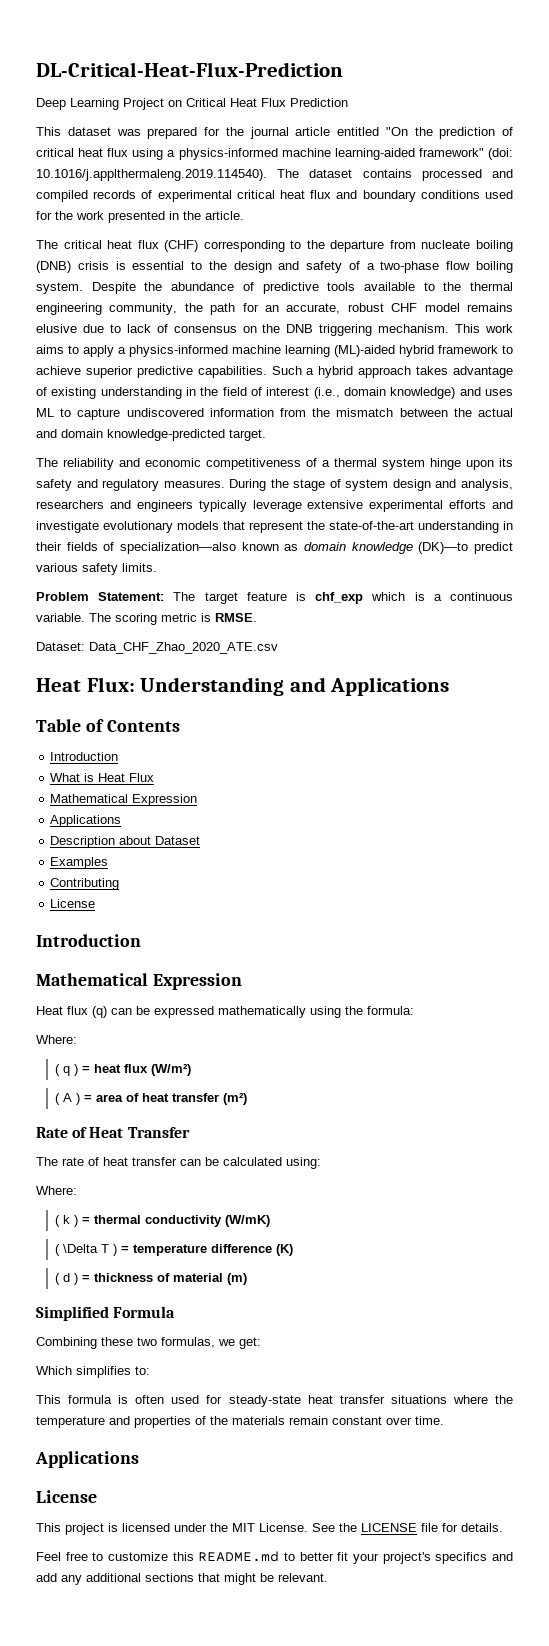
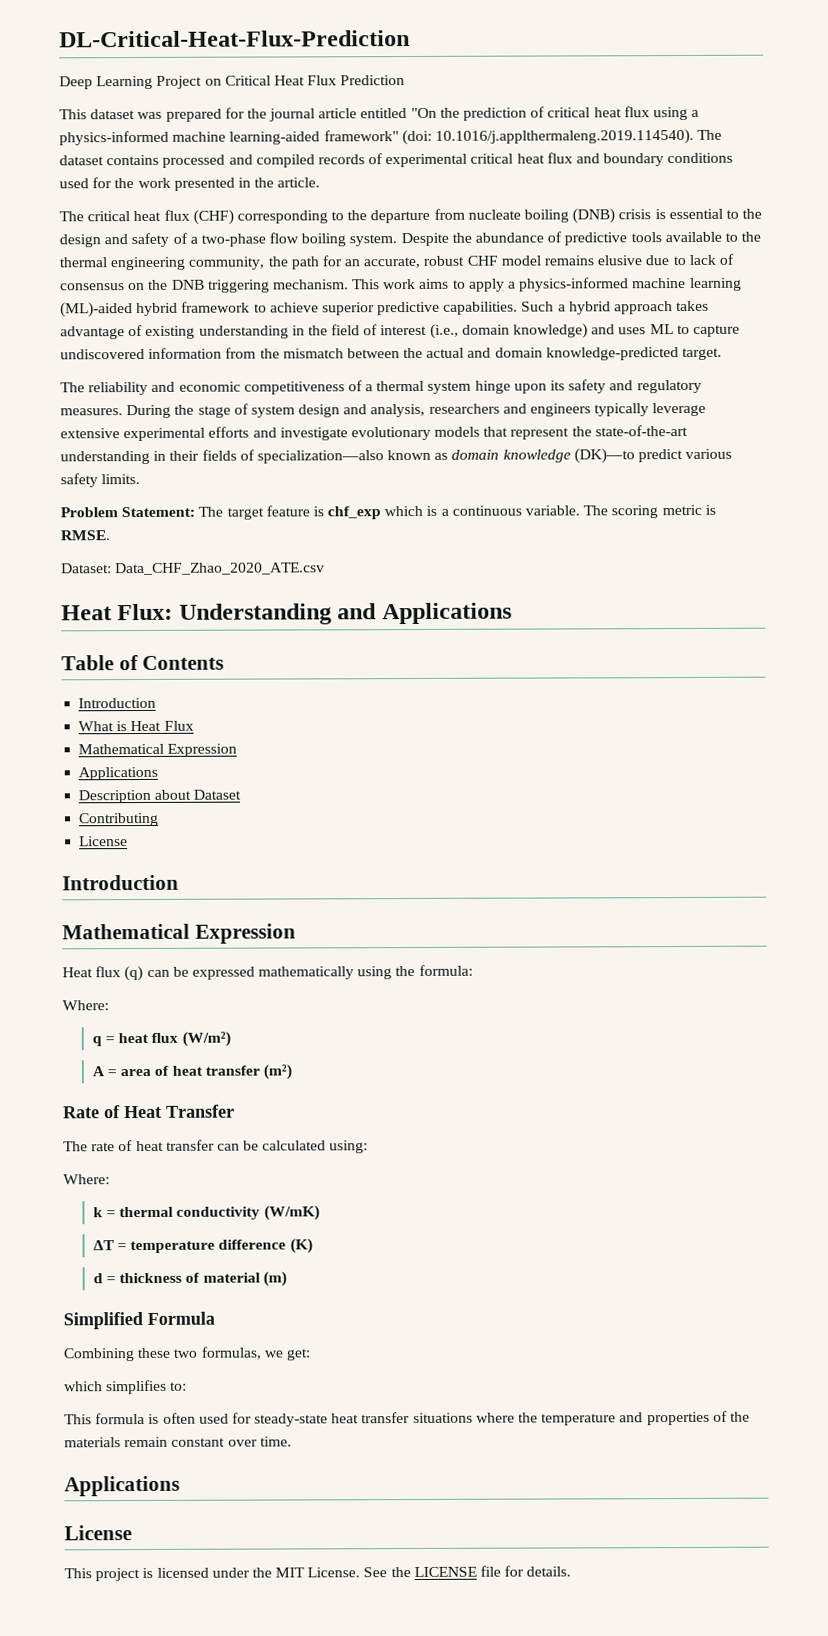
- Examples
- ( q ) = heat flux (W/m²)
+ q = heat flux (W/m²)
- ( A ) = area of heat transfer (m²)
+ A = area of heat transfer (m²)
- ( k ) = thermal conductivity (W/mK)
+ k = thermal conductivity (W/mK)
- ( \Delta T ) = temperature difference (K)
+ ΔT = temperature difference (K)
- ( d ) = thickness of material (m)
+ d = thickness of material (m)
- Which simplifies to:
+ which simplifies to:
- Feel free to customize this README.md to better fit your project's specifics and add any additional sections that might be relevant.

